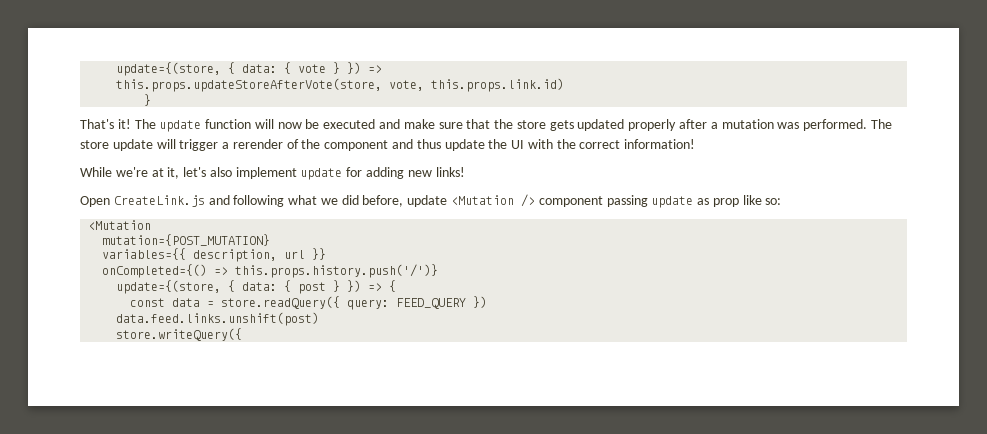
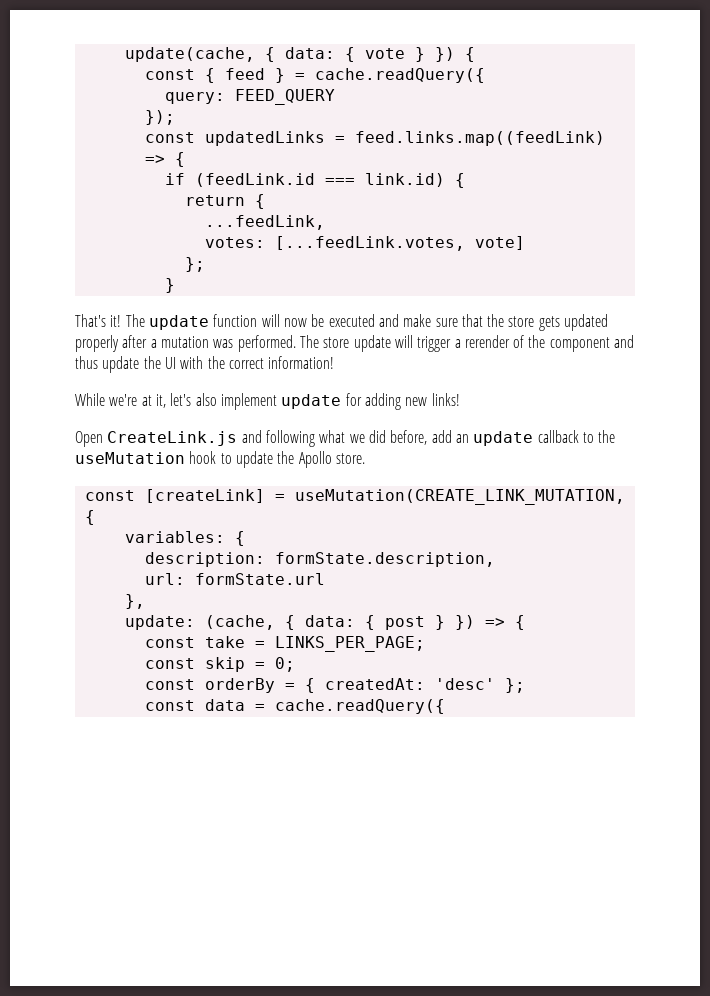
- update={(store, { data: { vote } }) =>
- this.props.updateStoreAfterVote(store, vote, this.props.link.id)
+ update(cache, { data: { vote } }) {
+ const { feed } = cache.readQuery({
+ query: FEED_QUERY
+ });
+ const updatedLinks = feed.links.map((feedLink) => {
+ if (feedLink.id === link.id) {
+ return {
+ ...feedLink,
+ votes: [...feedLink.votes, vote]
+ };
- Open CreateLink.js and following what we did before, update <Mutation /> component passing update as prop like so:
- <Mutation
- mutation={POST_MUTATION}
- variables={{ description, url }}
- onCompleted={() => this.props.history.push('/')}
- update={(store, { data: { post } }) => {
+ Open CreateLink.js and following what we did before, add an update callback to the useMutation hook to update the Apollo store.
+ const [createLink] = useMutation(CREATE_LINK_MUTATION, {
+ variables: {
+ description: formState.description,
+ url: formState.url
+ },
+ update: (cache, { data: { post } }) => {
- const data = store.readQuery({ query: FEED_QUERY })
- data.feed.links.unshift(post)
- store.writeQuery({
+ const take = LINKS_PER_PAGE;
+ const skip = 0;
+ const orderBy = { createdAt: 'desc' };
+ const data = cache.readQuery({

